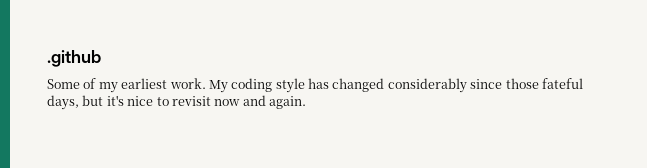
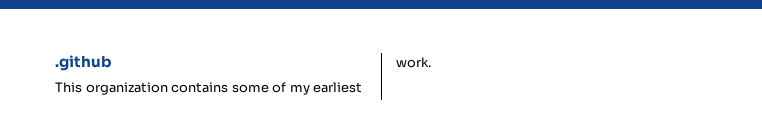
- Some of my earliest work. My coding style has changed considerably since those fateful days, but it's nice to revisit now and again.
+ This organization contains some of my earliest work.

